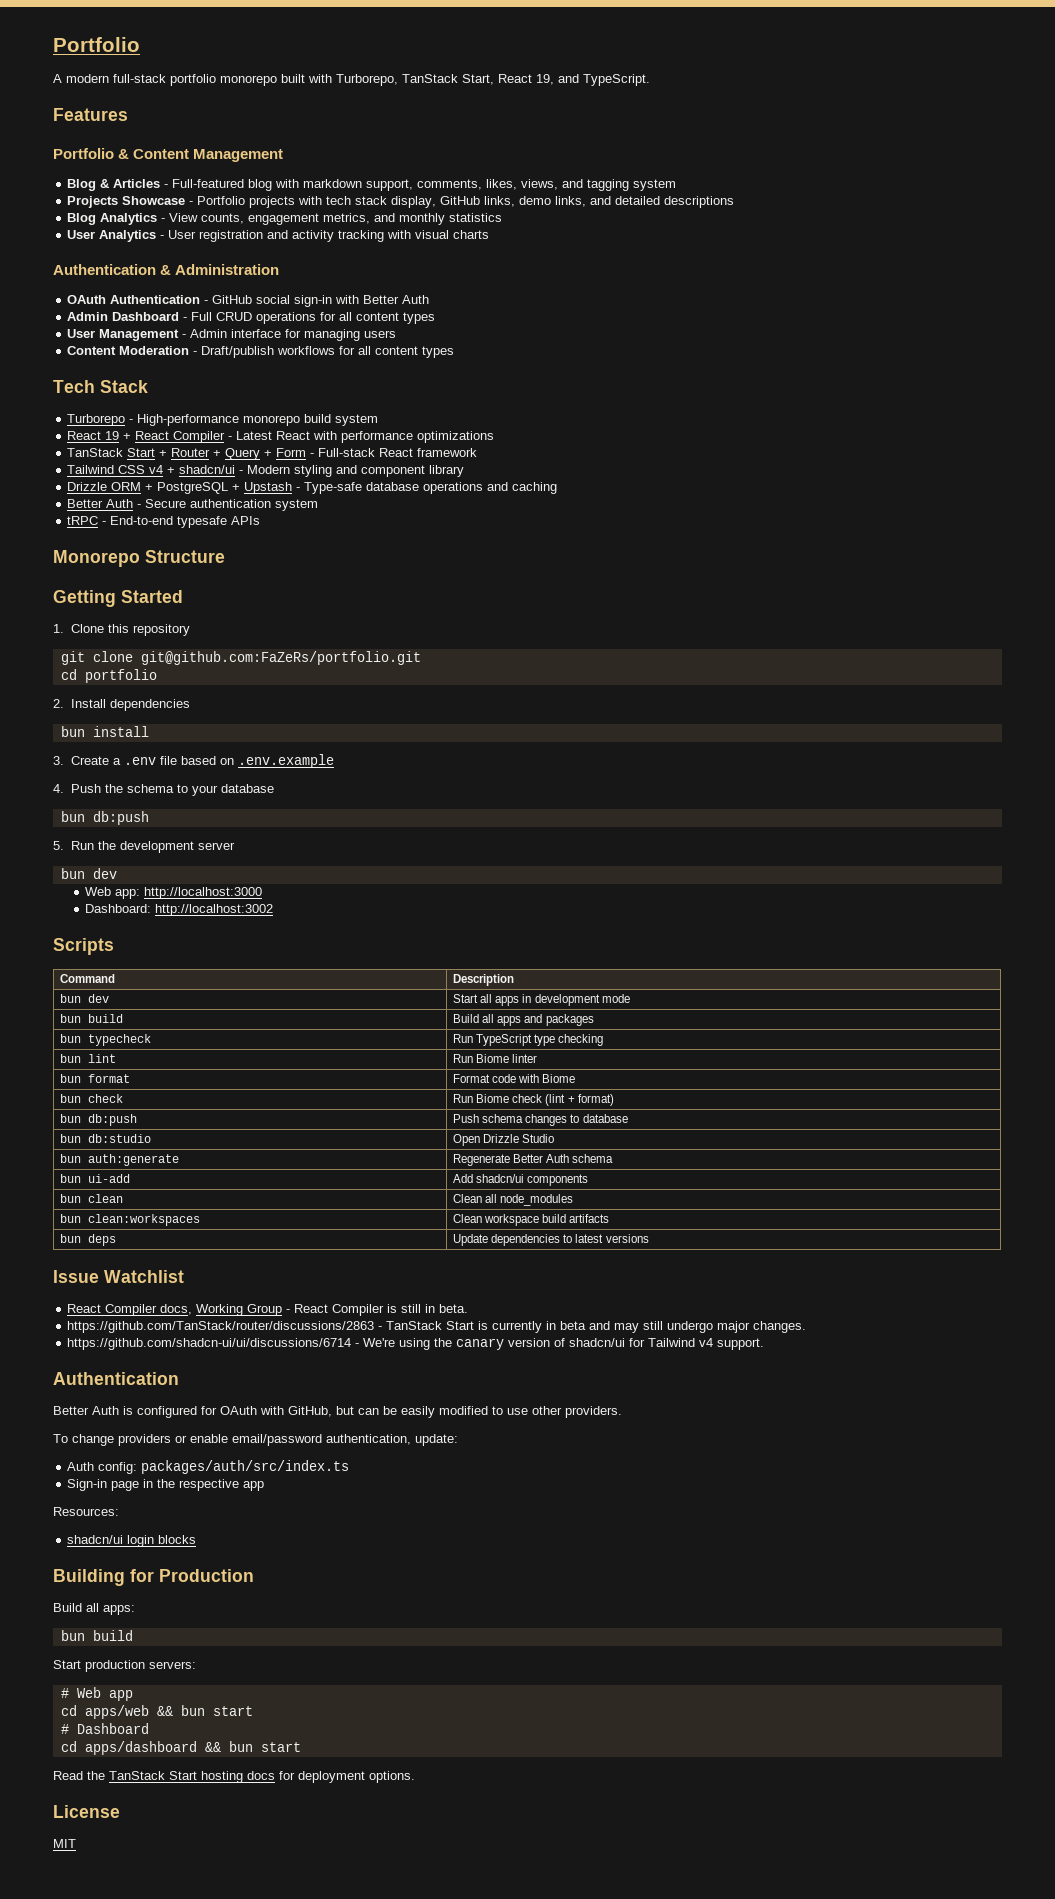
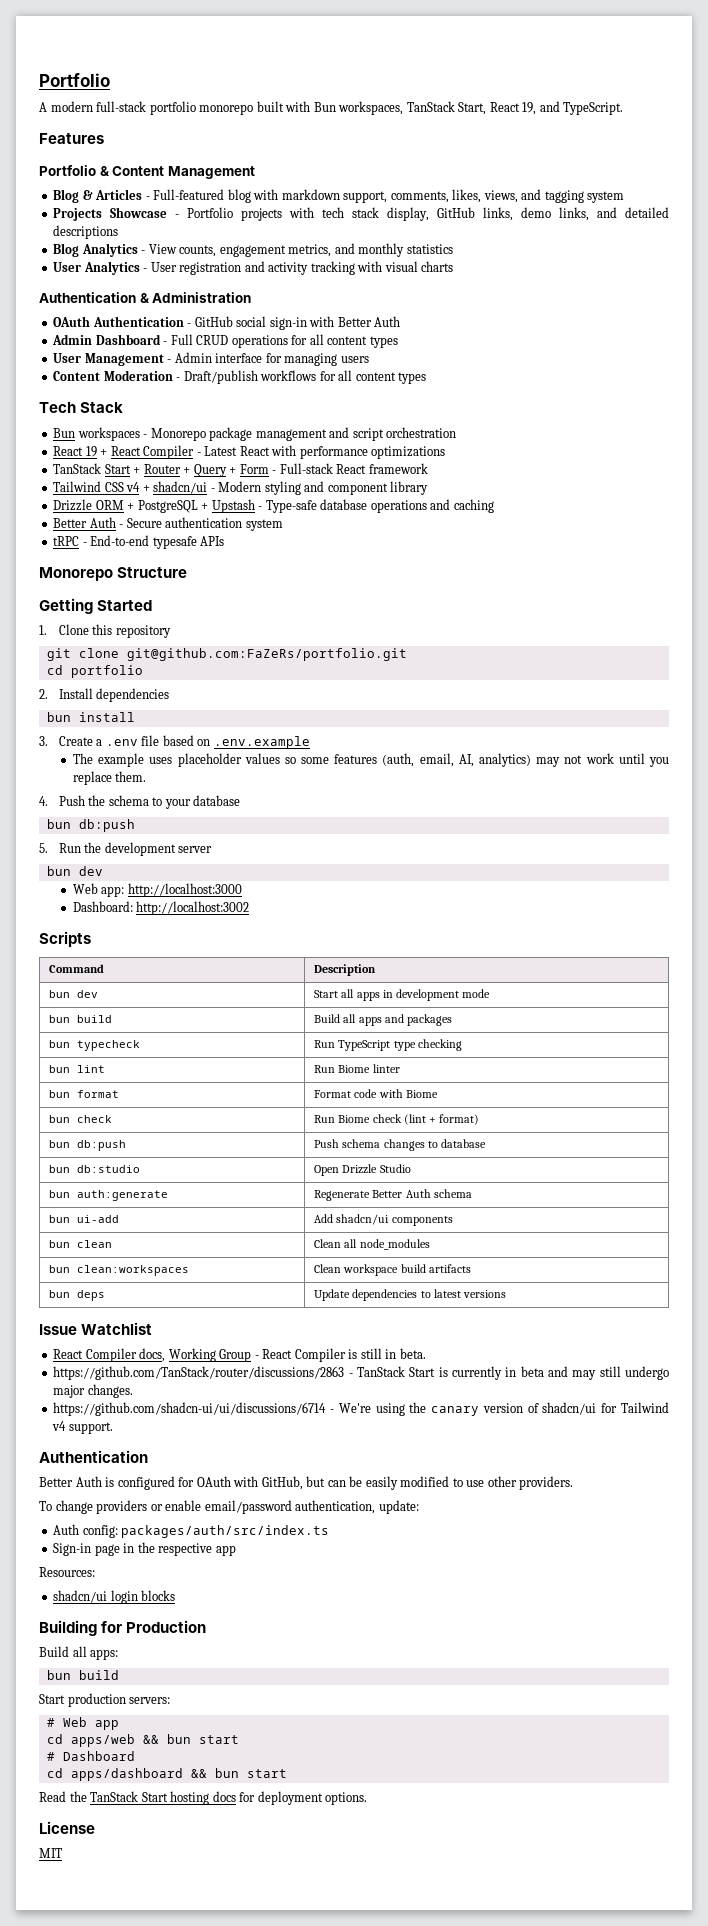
- A modern full-stack portfolio monorepo built with Turborepo, TanStack Start, React 19, and TypeScript.
+ A modern full-stack portfolio monorepo built with Bun workspaces, TanStack Start, React 19, and TypeScript.
- Turborepo - High-performance monorepo build system
+ Bun workspaces - Monorepo package management and script orchestration
+ The example uses placeholder values so some features (auth, email, AI, analytics) may not work until you replace them.

